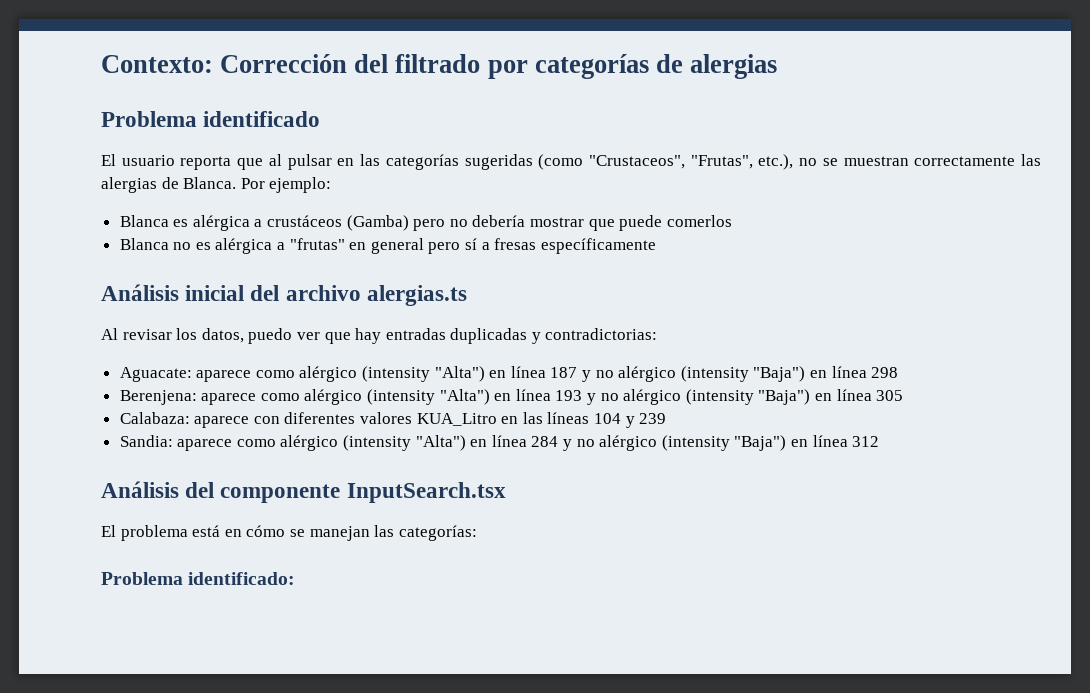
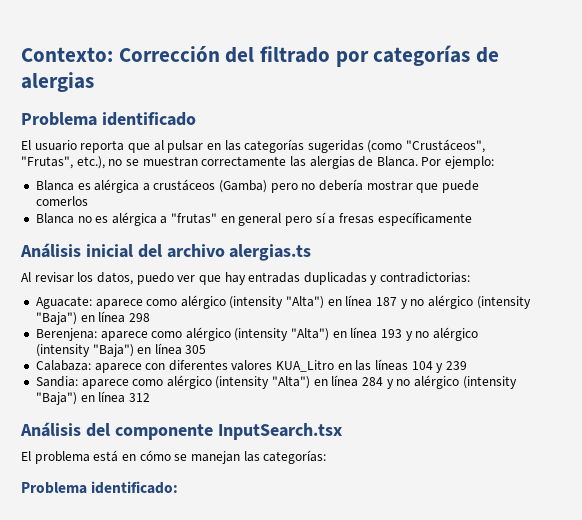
- El usuario reporta que al pulsar en las categorías sugeridas (como "Crustaceos", "Frutas", etc.), no se muestran correctamente las alergias de Blanca.
+ El usuario reporta que al pulsar en las categorías sugeridas (como "Crustáceos", "Frutas", etc.), no se muestran correctamente las alergias de Blanca.

